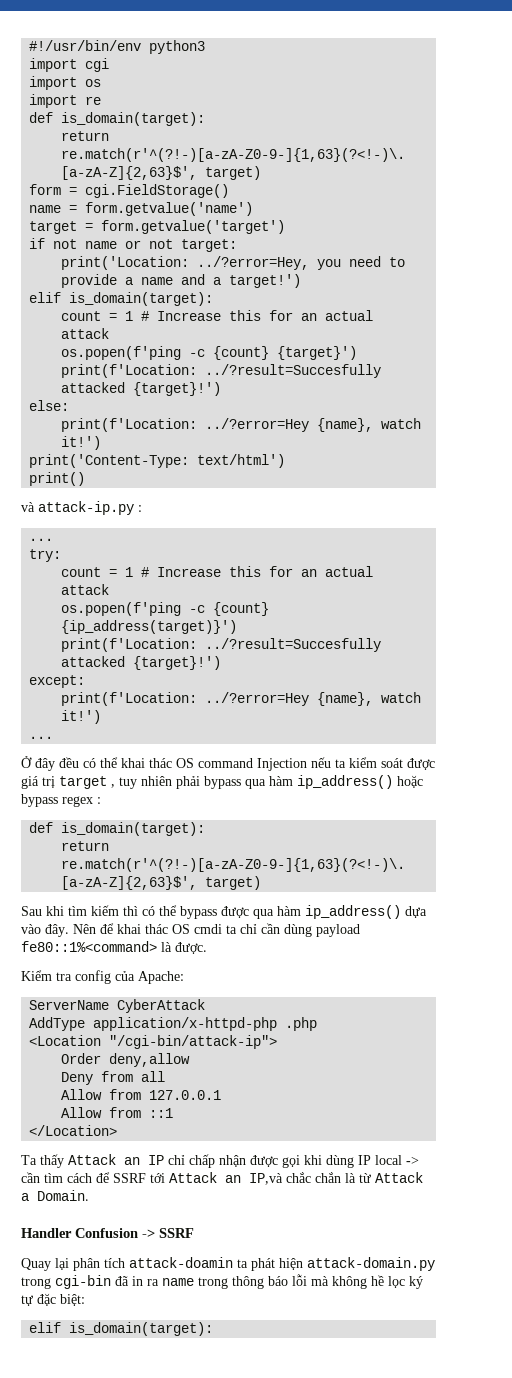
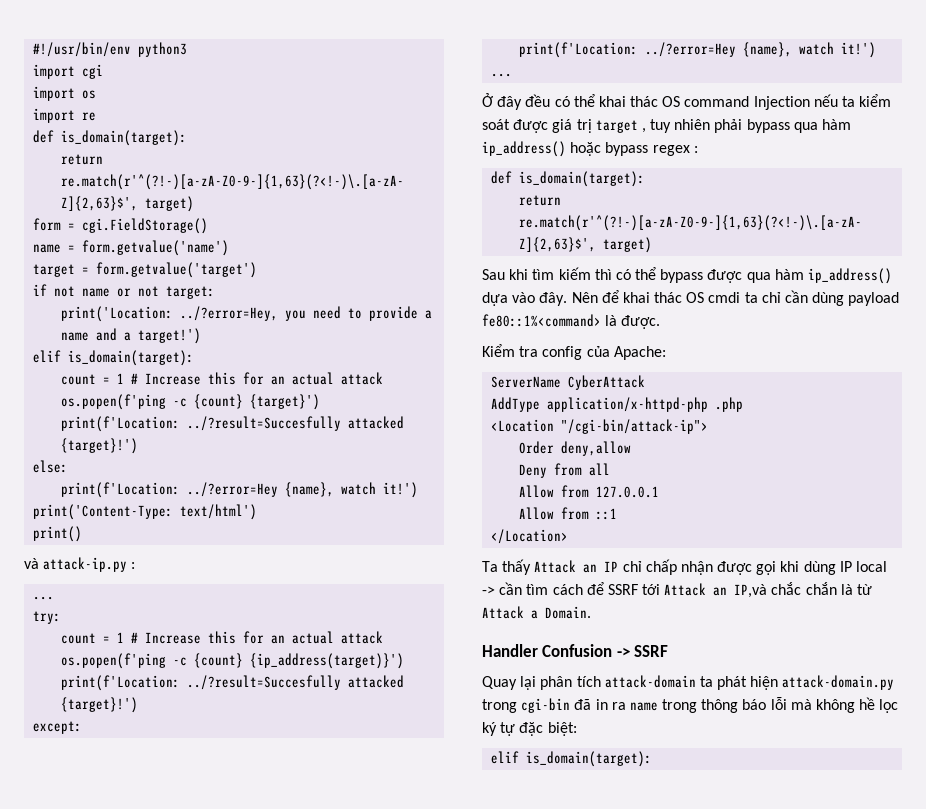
- Quay lại phân tích attack-doamin ta phát hiện attack-domain.py trong cgi-bin đã in ra name trong thông báo lỗi mà không hề lọc ký tự đặc biệt:
+ Quay lại phân tích attack-domain ta phát hiện attack-domain.py trong cgi-bin đã in ra name trong thông báo lỗi mà không hề lọc ký tự đặc biệt:

